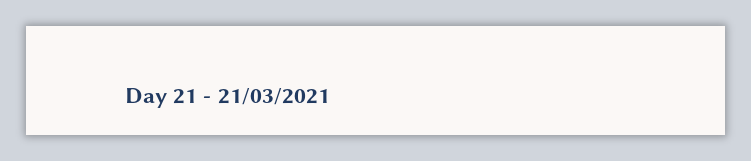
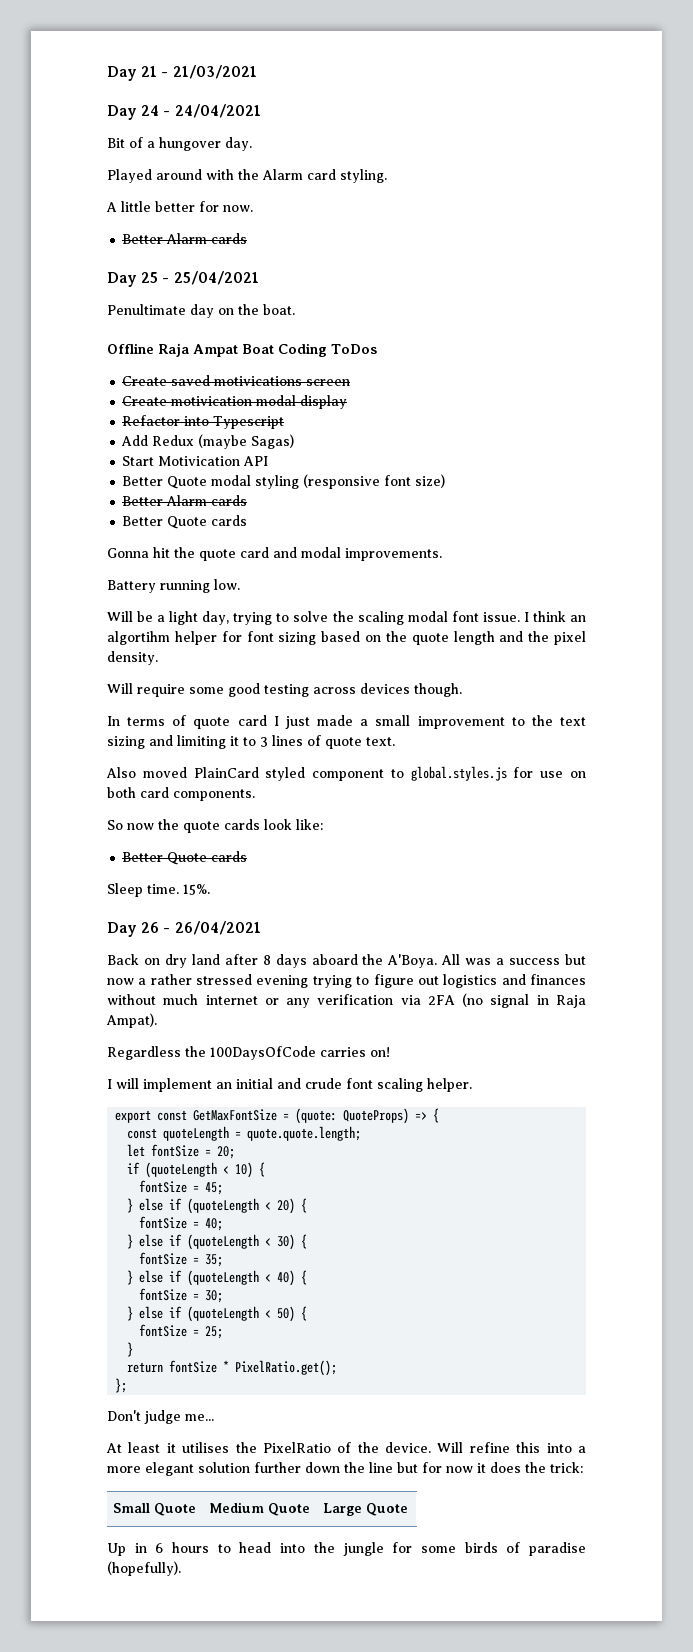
+ Day 24 - 24/04/2021
+ Bit of a hungover day.
+ Played around with the Alarm card styling.
+ A little better for now.
+ Better Alarm cards
+ Day 25 - 25/04/2021
+ Penultimate day on the boat.
+ Offline Raja Ampat Boat Coding ToDos
+ Create saved motivications screen
+ Create motivication modal display
+ Refactor into Typescript
+ Add Redux (maybe Sagas)
+ Start Motivication API
+ Better Quote modal styling (responsive font size)
+ Better Alarm cards
+ Better Quote cards
+ Gonna hit the quote card and modal improvements.
+ Battery running low.
+ Will be a light day, trying to solve the scaling modal font issue. I think an algortihm helper for font sizing based on the quote length and the pixel density.
+ Will require some good testing across devices though.
+ In terms of quote card I just made a small improvement to the text sizing and limiting it to 3 lines of quote text.
+ Also moved PlainCard styled component to global.styles.js for use on both card components.
+ So now the quote cards look like:
+ Better Quote cards
+ Sleep time. 15%.
+ Day 26 - 26/04/2021
+ Back on dry land after 8 days aboard the A'Boya. All was a success but now a rather stressed evening trying to figure out logistics and finances without much internet or any verification via 2FA (no signal in Raja Ampat).
+ Regardless the 100DaysOfCode carries on!
+ I will implement an initial and crude font scaling helper.
+ export const GetMaxFontSize = (quote: QuoteProps) => {
+ const quoteLength = quote.quote.length;
+ let fontSize = 20;
+ if (quoteLength < 10) {
+ fontSize = 45;
+ } else if (quoteLength < 20) {
+ fontSize = 40;
+ } else if (quoteLength < 30) {
+ fontSize = 35;
+ } else if (quoteLength < 40) {
+ fontSize = 30;
+ } else if (quoteLength < 50) {
+ fontSize = 25;
+ }
+ return fontSize * PixelRatio.get();
+ };
+ Don't judge me...
+ At least it utilises the PixelRatio of the device. Will refine this into a more elegant solution further down the line but for now it does the trick:
+ Small Quote | Medium Quote | Large Quote
+ Up in 6 hours to head into the jungle for some birds of paradise (hopefully).

